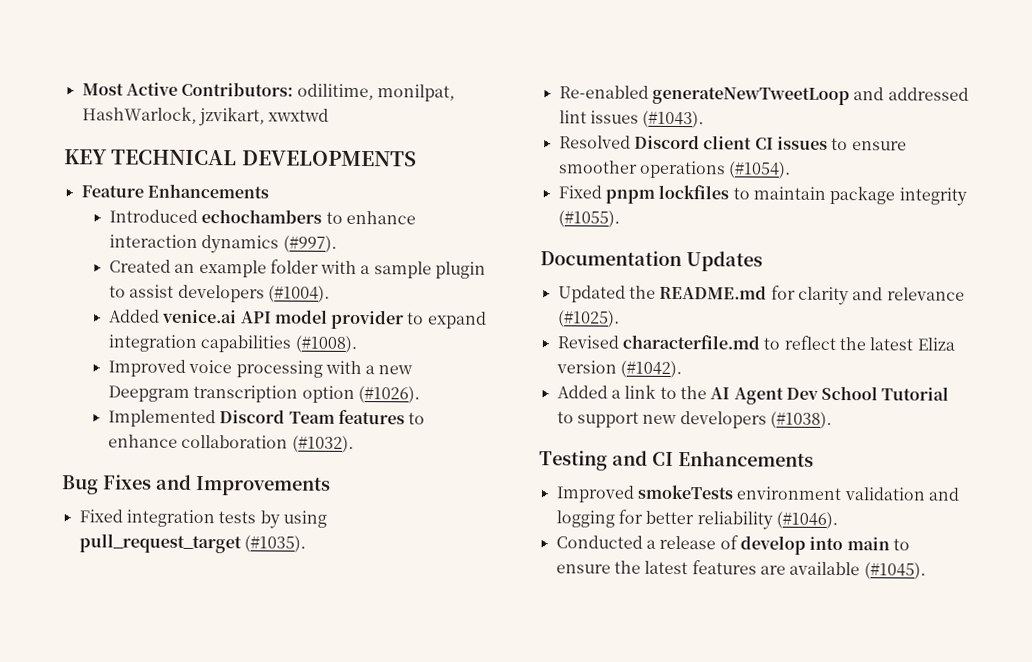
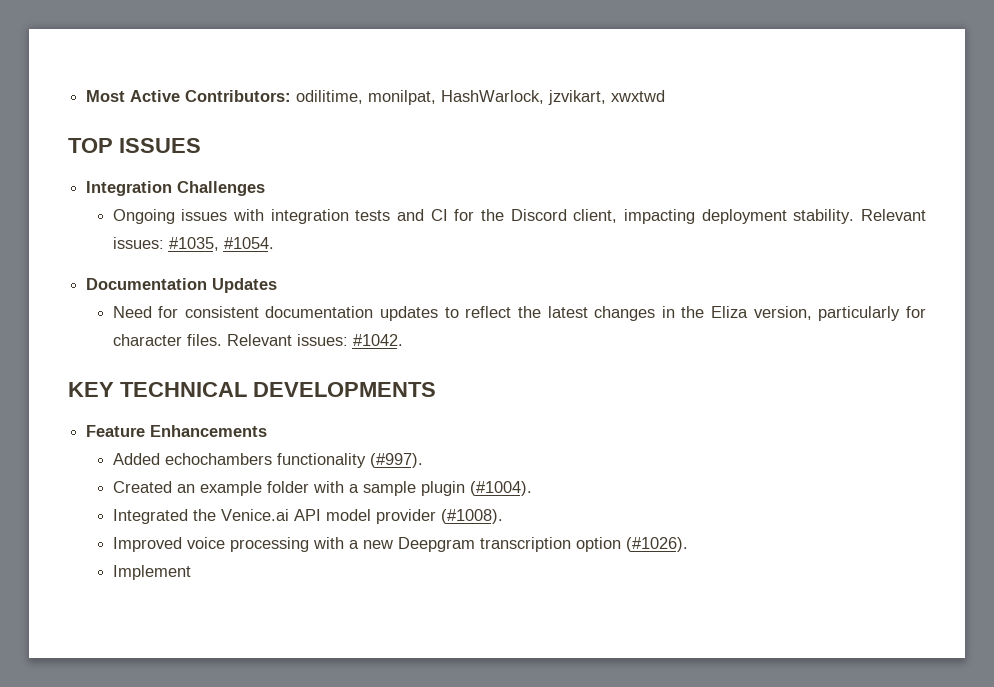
+ TOP ISSUES
+ Integration Challenges
+ Ongoing issues with integration tests and CI for the Discord client, impacting deployment stability. Relevant issues: #1035, #1054.
+ Documentation Updates
+ Need for consistent documentation updates to reflect the latest changes in the Eliza version, particularly for character files. Relevant issues: #1042.
- Introduced echochambers to enhance interaction dynamics (#997).
+ Added echochambers functionality (#997).
- Created an example folder with a sample plugin to assist developers (#1004).
- Added venice.ai API model provider to expand integration capabilities (#1008).
+ Created an example folder with a sample plugin (#1004).
+ Integrated the Venice.ai API model provider (#1008).
- Implemented Discord Team features to enhance collaboration (#1032).
- Bug Fixes and Improvements
- Fixed integration tests by using pull_request_target (#1035).
- Re-enabled generateNewTweetLoop and addressed lint issues (#1043).
- Resolved Discord client CI issues to ensure smoother operations (#1054).
- Fixed pnpm lockfiles to maintain package integrity (#1055).
- Documentation Updates
- Updated the README.md for clarity and relevance (#1025).
- Revised characterfile.md to reflect the latest Eliza version (#1042).
- Added a link to the AI Agent Dev School Tutorial to support new developers (#1038).
- Testing and CI Enhancements
- Improved smokeTests environment validation and logging for better reliability (#1046).
- Conducted a release of develop into main to ensure the latest features are available (#1045).
+ Implement

